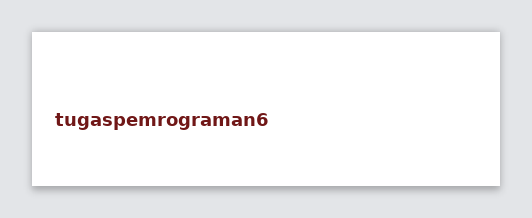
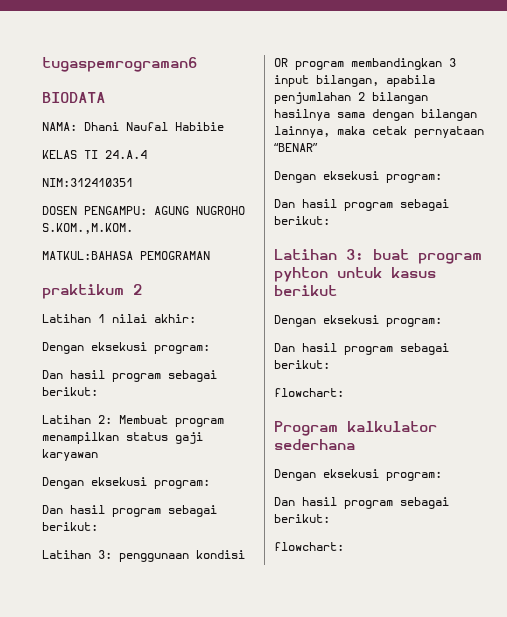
+ BIODATA
+ NAMA: Dhani Naufal Habibie
+ KELAS TI 24.A.4
+ NIM:312410351
+ DOSEN PENGAMPU: AGUNG NUGROHO S.KOM.,M.KOM.
+ MATKUL:BAHASA PEMOGRAMAN
+ praktikum 2
+ Latihan 1 nilai akhir:
+ Dengan eksekusi program:
+ Dan hasil program sebagai berikut:
+ Latihan 2: Membuat program menampilkan status gaji karyawan
+ Dengan eksekusi program:
+ Dan hasil program sebagai berikut:
+ Latihan 3: penggunaan kondisi OR program membandingkan 3 input bilangan, apabila penjumlahan 2 bilangan hasilnya sama dengan bilangan lainnya, maka cetak pernyataan “BENAR”
+ Dengan eksekusi program:
+ Dan hasil program sebagai berikut:
+ Latihan 3: buat program pyhton untuk kasus berikut
+ Dengan eksekusi program:
+ Dan hasil program sebagai berikut:
+ flowchart:
+ Program kalkulator sederhana
+ Dengan eksekusi program:
+ Dan hasil program sebagai berikut:
+ flowchart:

